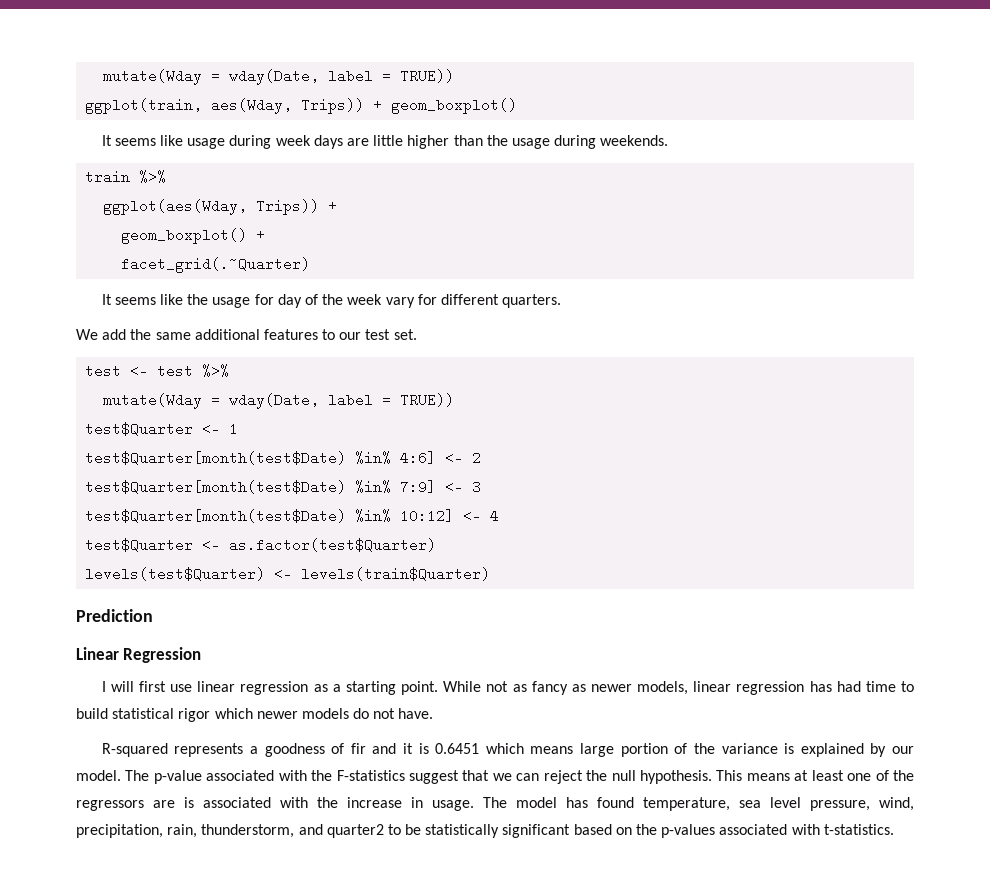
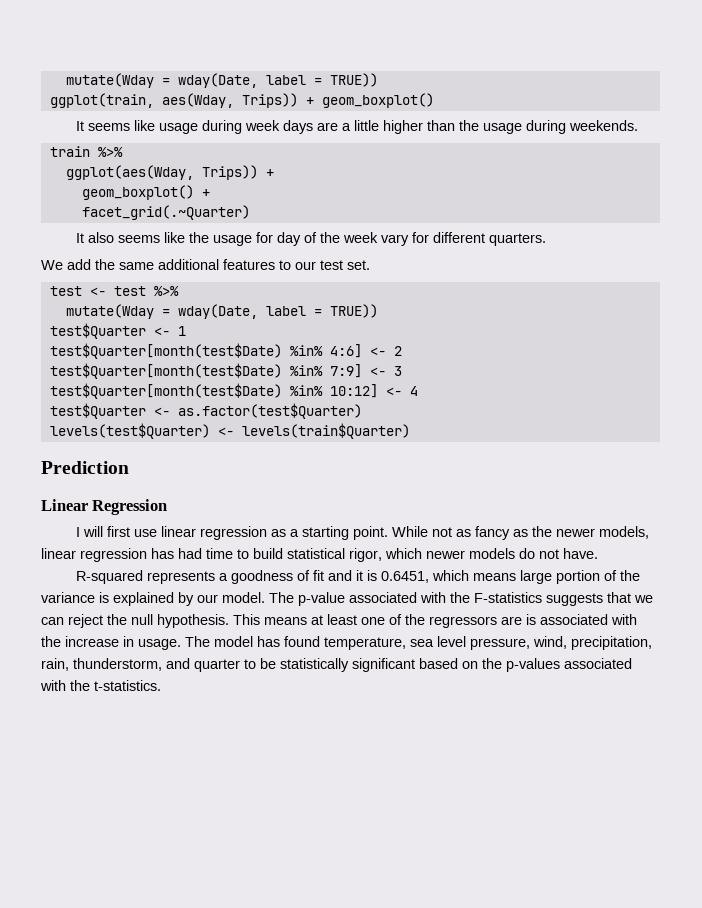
- It seems like usage during week days are little higher than the usage during weekends.
+ It seems like usage during week days are a little higher than the usage during weekends.
- It seems like the usage for day of the week vary for different quarters.
+ It also seems like the usage for day of the week vary for different quarters.
- While not as fancy as newer models, linear regression has had time to build statistical rigor which newer models do not have.
+ While not as fancy as the newer models, linear regression has had time to build statistical rigor, which newer models do not have.
- R-squared represents a goodness of fir and it is 0.6451 which means large portion of the variance is explained by our model.
+ R-squared represents a goodness of fit and it is 0.6451, which means large portion of the variance is explained by our model.
- The p-value associated with the F-statistics suggest that we can reject the null hypothesis.
+ The p-value associated with the F-statistics suggests that we can reject the null hypothesis.
- The model has found temperature, sea level pressure, wind, precipitation, rain, thunderstorm, and quarter2 to be statistically significant based on the p-values associated with t-statistics.
+ The model has found temperature, sea level pressure, wind, precipitation, rain, thunderstorm, and quarter to be statistically significant based on the p-values associated with the t-statistics.

